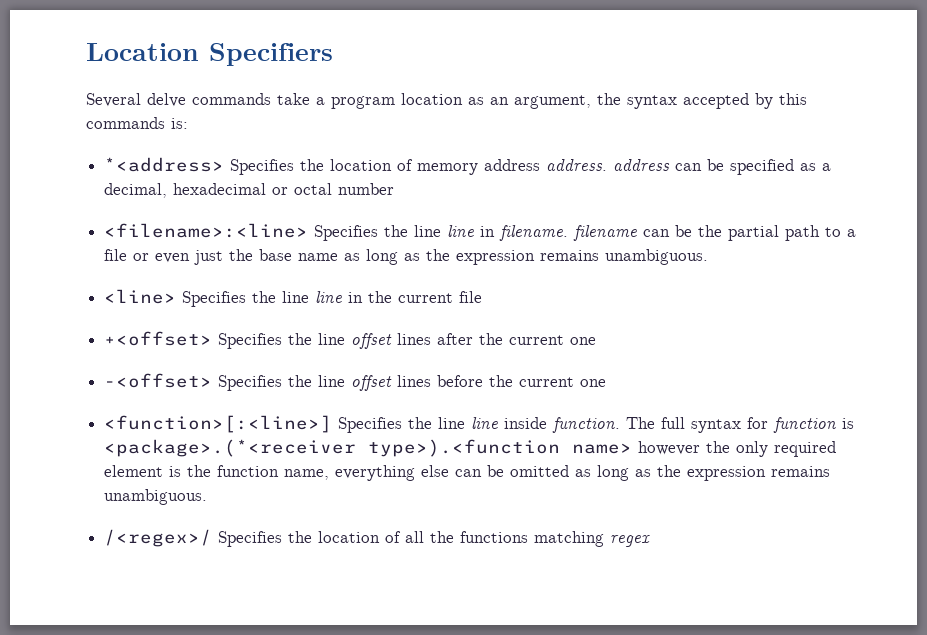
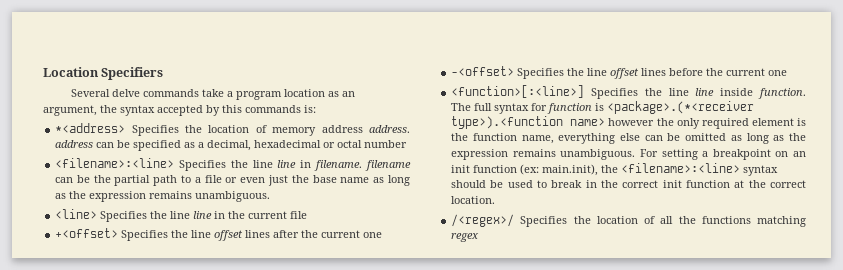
+ For setting a breakpoint on an init function (ex: main.init), the <filename>:<line> syntax should be used to break in the correct init function at the correct location.

